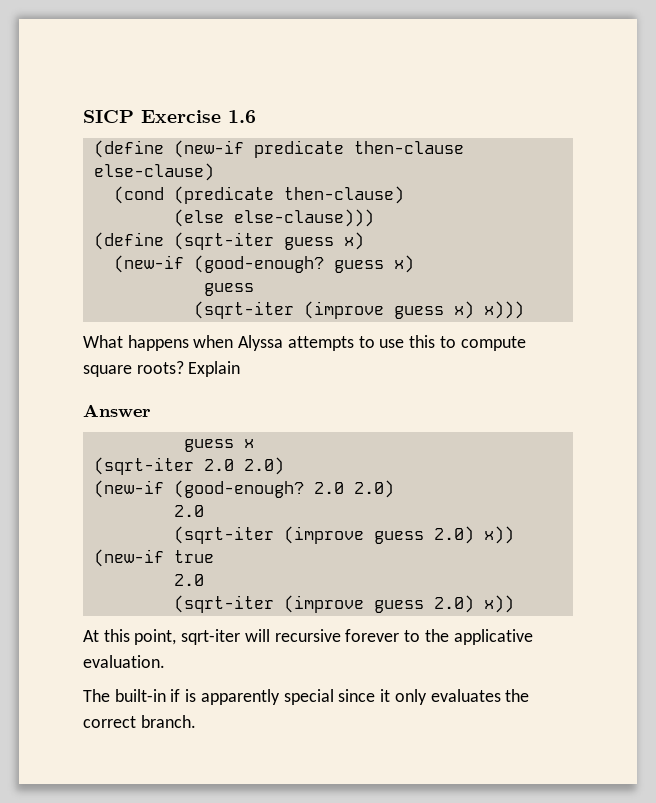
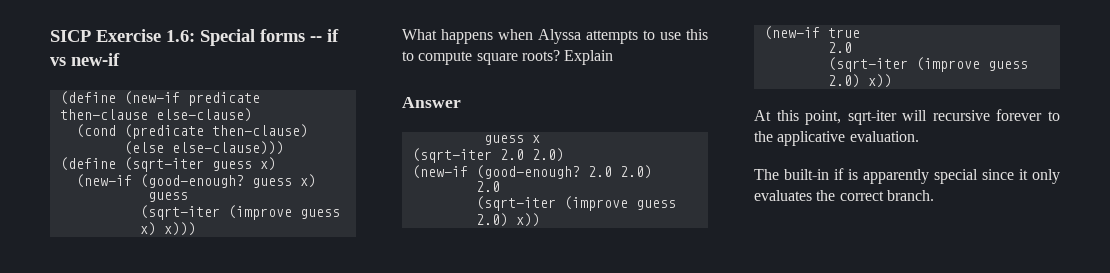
- SICP Exercise 1.6
+ SICP Exercise 1.6: Special forms -- if vs new-if

